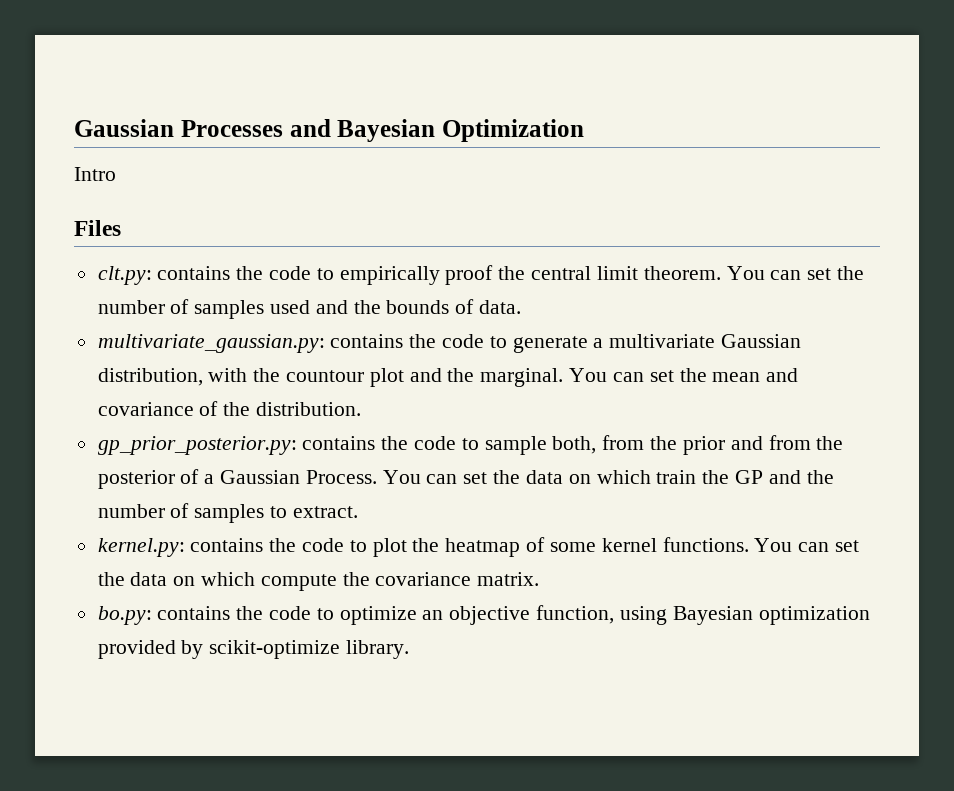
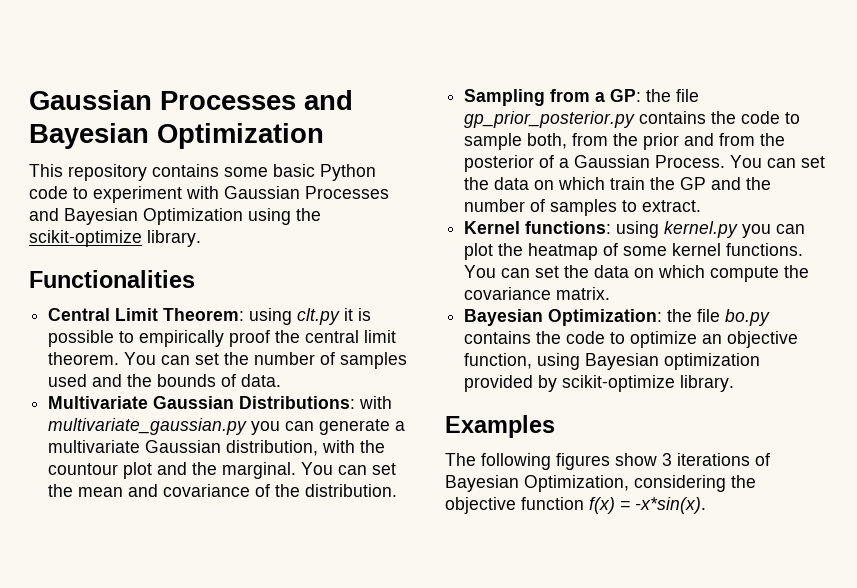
- Intro
- Files
- clt.py: contains the code to empirically proof the central limit theorem.
+ This repository contains some basic Python code to experiment with Gaussian Processes and Bayesian Optimization using the scikit-optimize library.
+ Functionalities
+ Central Limit Theorem: using clt.py it is possible to empirically proof the central limit theorem.
- multivariate_gaussian.py: contains the code to generate a multivariate Gaussian distribution, with the countour plot and the marginal.
+ Multivariate Gaussian Distributions: with multivariate_gaussian.py you can generate a multivariate Gaussian distribution, with the countour plot and the marginal.
- gp_prior_posterior.py: contains the code to sample both, from the prior and from the posterior of a Gaussian Process.
+ Sampling from a GP: the file gp_prior_posterior.py contains the code to sample both, from the prior and from the posterior of a Gaussian Process.
- kernel.py: contains the code to plot the heatmap of some kernel functions.
+ Kernel functions: using kernel.py you can plot the heatmap of some kernel functions.
- bo.py: contains the code to optimize an objective function, using Bayesian optimization provided by scikit-optimize library.
+ Bayesian Optimization: the file bo.py contains the code to optimize an objective function, using Bayesian optimization provided by scikit-optimize library.
+ Examples
+ The following figures show 3 iterations of Bayesian Optimization, considering the objective function f(x) = -x*sin(x).

